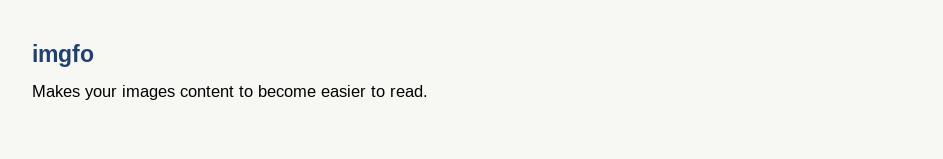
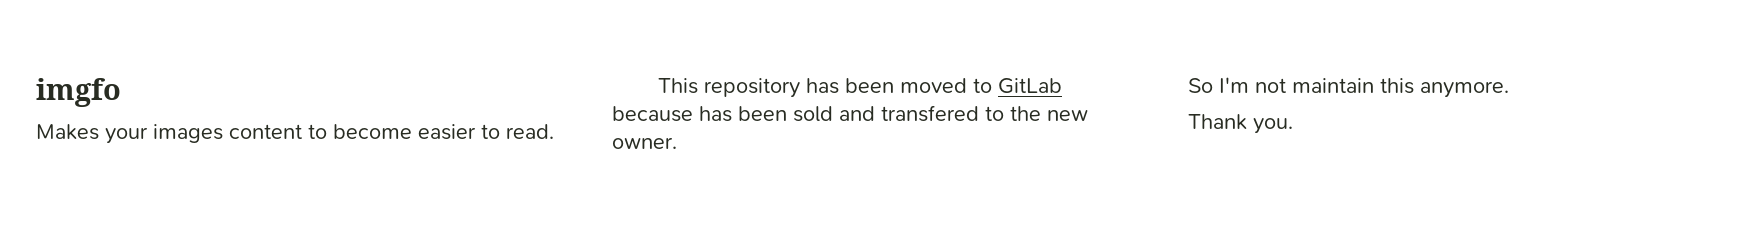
+ This repository has been moved to GitLab because has been sold and transfered to the new owner.
+ So I'm not maintain this anymore.
+ Thank you.

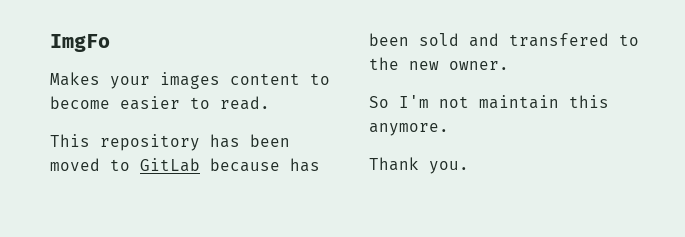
- imgfo
+ ImgFo

